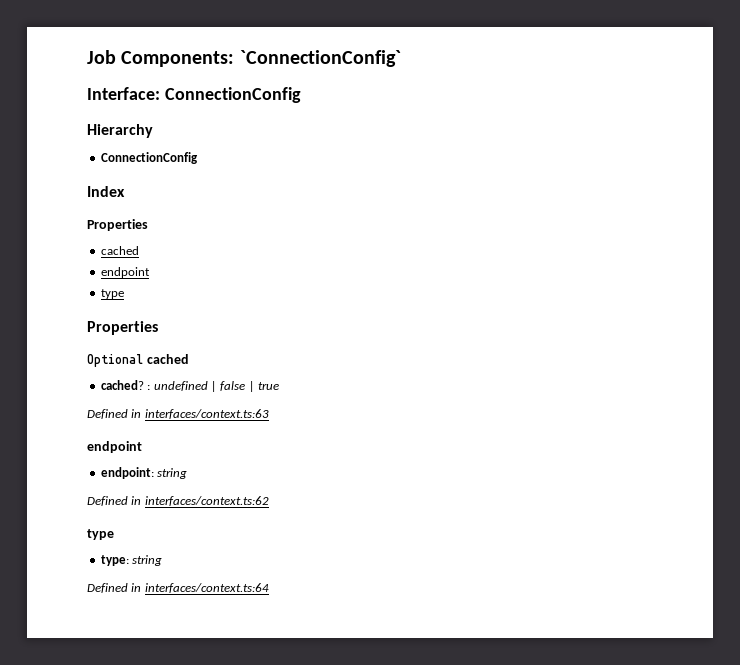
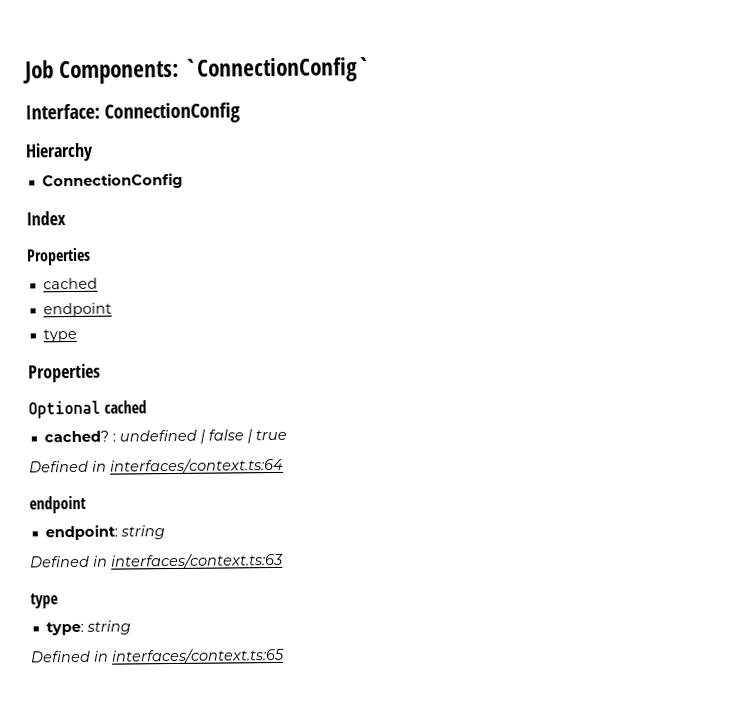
- Defined in interfaces/context.ts:63
+ Defined in interfaces/context.ts:64
- Defined in interfaces/context.ts:62
+ Defined in interfaces/context.ts:63
- Defined in interfaces/context.ts:64
+ Defined in interfaces/context.ts:65

